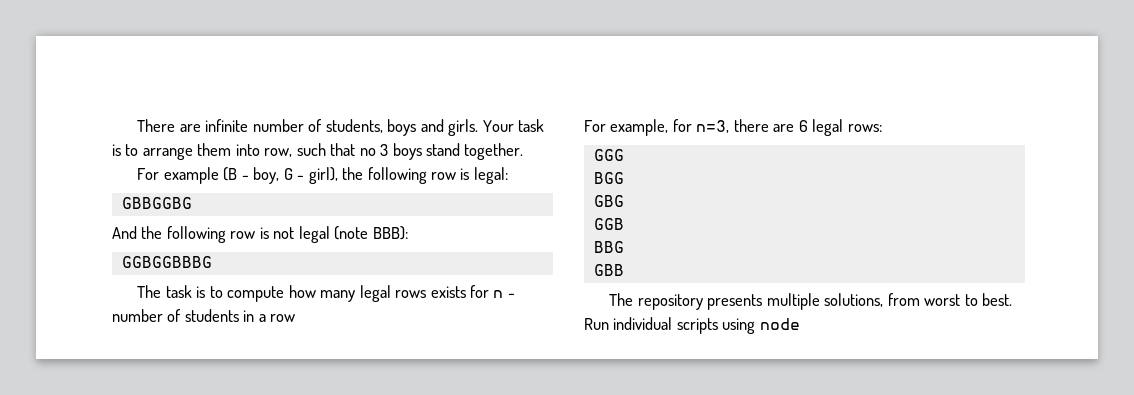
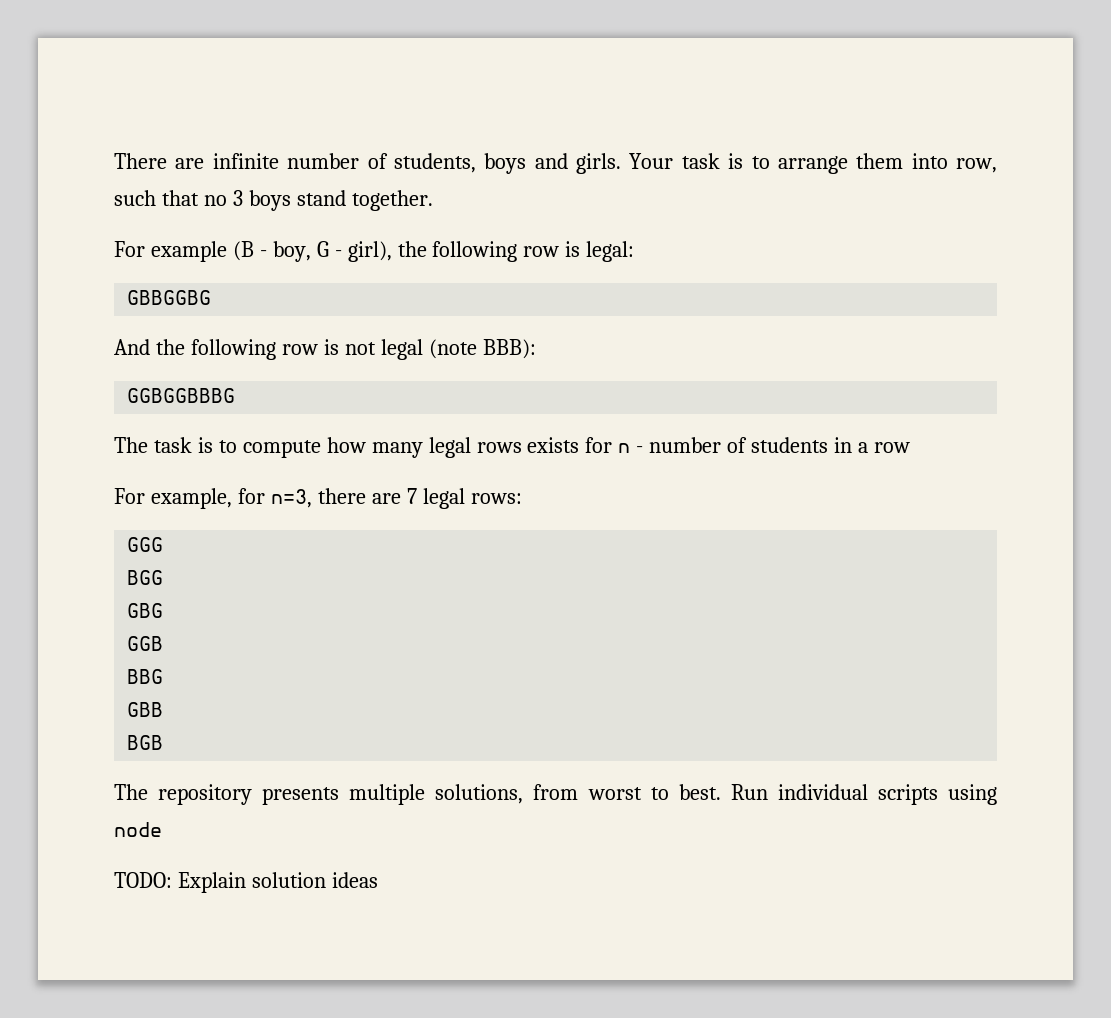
- For example, for n=3, there are 6 legal rows:
+ For example, for n=3, there are 7 legal rows:
+ BGB
+ TODO: Explain solution ideas

